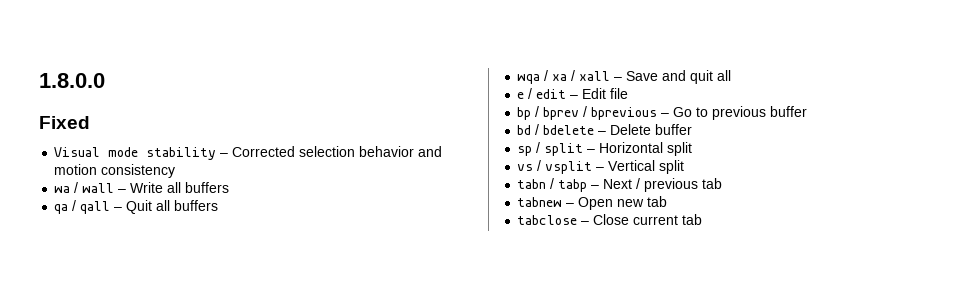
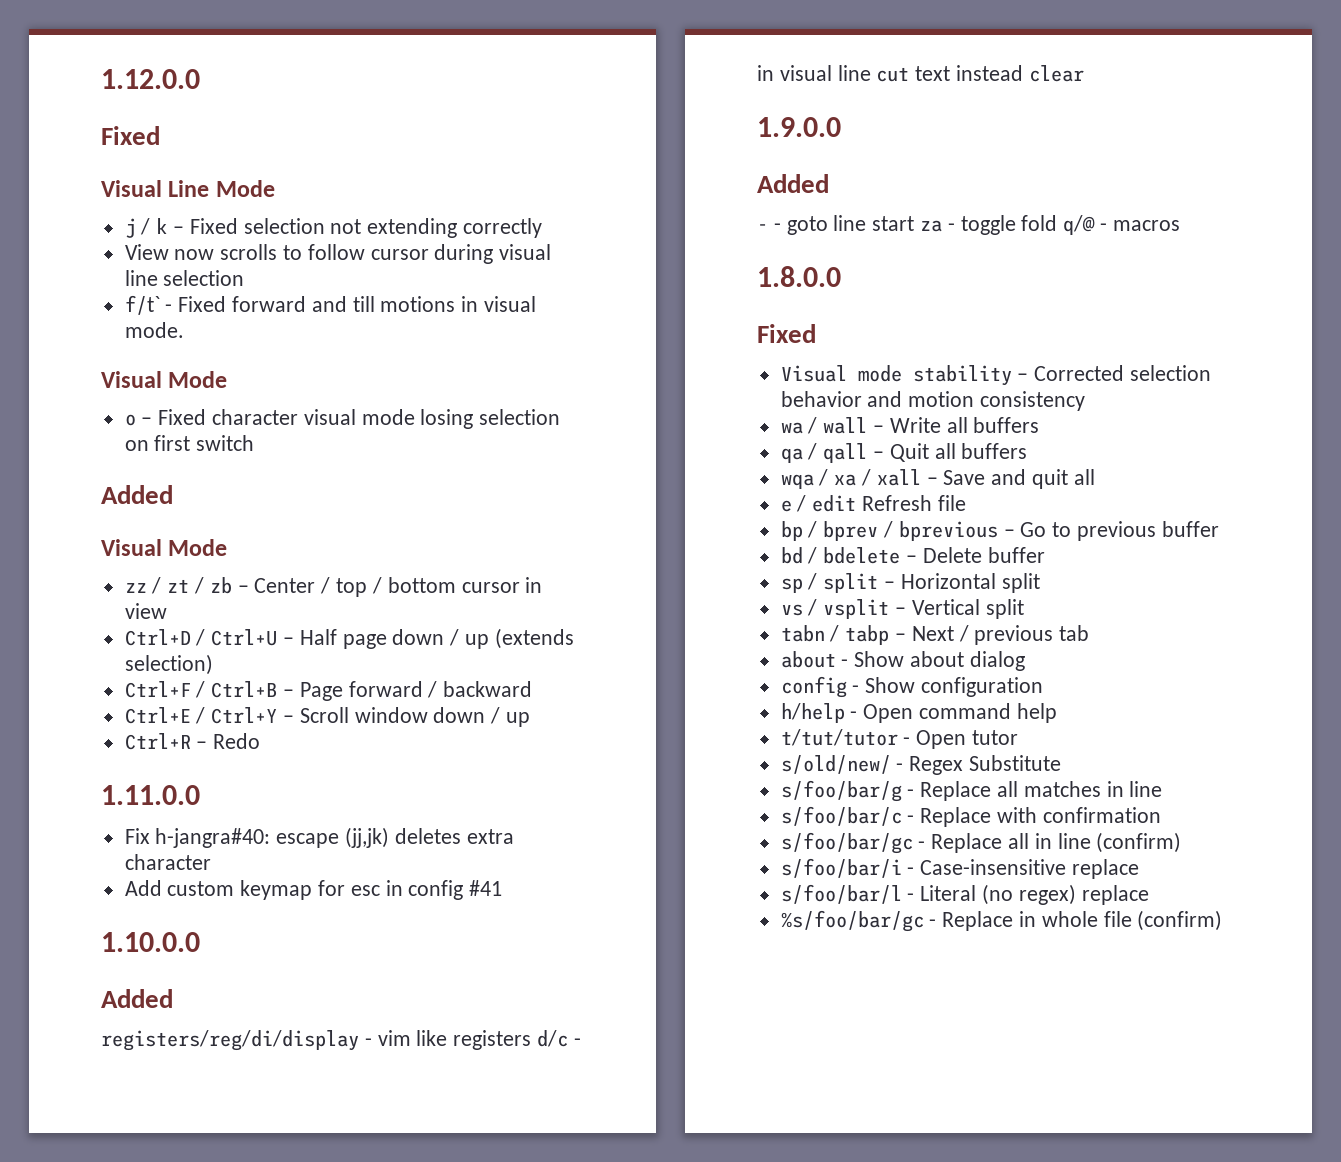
+ 1.12.0.0
+ Fixed
+ Visual Line Mode
+ j / k – Fixed selection not extending correctly
+ View now scrolls to follow cursor during visual line selection
+ f/t` - Fixed forward and till motions in visual mode.
+ Visual Mode
+ o – Fixed character visual mode losing selection on first switch
+ Added
+ Visual Mode
+ zz / zt / zb – Center / top / bottom cursor in view
+ Ctrl+D / Ctrl+U – Half page down / up (extends selection)
+ Ctrl+F / Ctrl+B – Page forward / backward
+ Ctrl+E / Ctrl+Y – Scroll window down / up
+ Ctrl+R – Redo
+ 1.11.0.0
+ Fix h-jangra#40: escape (jj,jk) deletes extra character
+ Add custom keymap for esc in config #41
+ 1.10.0.0
+ Added
+ registers/reg/di/display - vim like registers d/c - in visual line cut text instead clear
+ 1.9.0.0
+ Added
+ - - goto line start za - toggle fold q/@ - macros
- e / edit – Edit file
+ e / edit Refresh file
- tabnew – Open new tab
- tabclose – Close current tab
+ about - Show about dialog
+ config - Show configuration
+ h/help - Open command help
+ t/tut/tutor - Open tutor
+ s/old/new/ - Regex Substitute
+ s/foo/bar/g - Replace all matches in line
+ s/foo/bar/c - Replace with confirmation
+ s/foo/bar/gc - Replace all in line (confirm)
+ s/foo/bar/i - Case-insensitive replace
+ s/foo/bar/l - Literal (no regex) replace
+ %s/foo/bar/gc - Replace in whole file (confirm)

